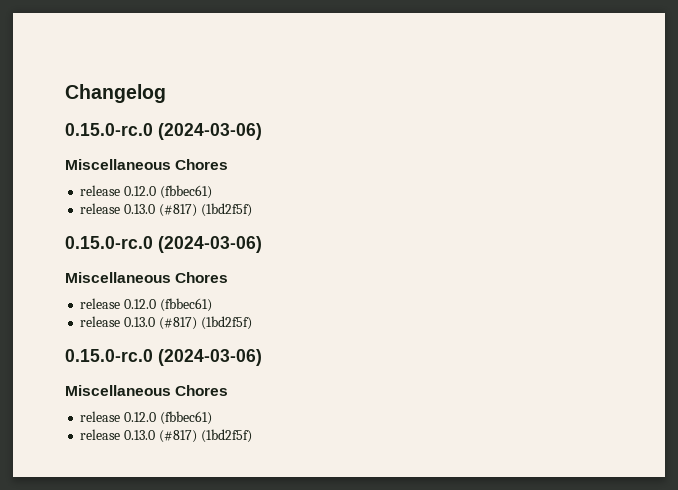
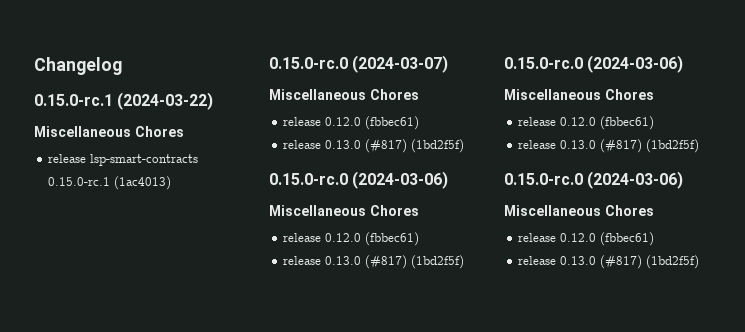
+ 0.15.0-rc.1 (2024-03-22)
+ Miscellaneous Chores
+ release lsp-smart-contracts 0.15.0-rc.1 (1ac4013)
+ 0.15.0-rc.0 (2024-03-07)
+ Miscellaneous Chores
+ release 0.12.0 (fbbec61)
+ release 0.13.0 (#817) (1bd2f5f)

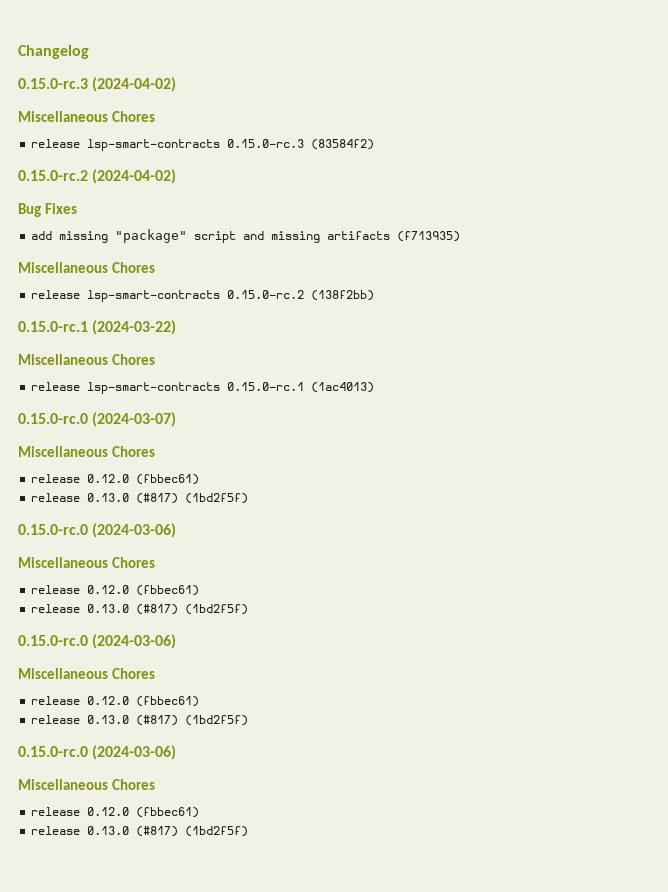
+ 0.15.0-rc.3 (2024-04-02)
+ Miscellaneous Chores
+ release lsp-smart-contracts 0.15.0-rc.3 (83584f2)
+ 0.15.0-rc.2 (2024-04-02)
+ Bug Fixes
+ add missing "package" script and missing artifacts (f713935)
+ Miscellaneous Chores
+ release lsp-smart-contracts 0.15.0-rc.2 (138f2bb)

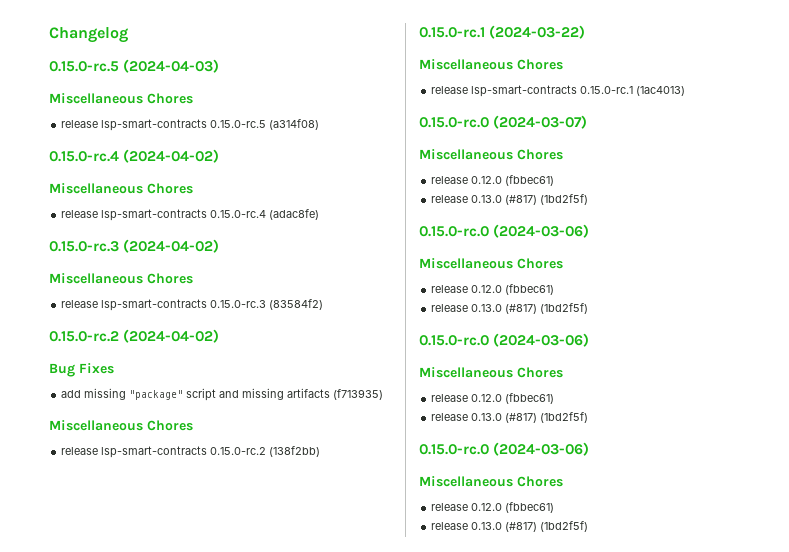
+ 0.15.0-rc.5 (2024-04-03)
+ Miscellaneous Chores
+ release lsp-smart-contracts 0.15.0-rc.5 (a314f08)
+ 0.15.0-rc.4 (2024-04-02)
+ Miscellaneous Chores
+ release lsp-smart-contracts 0.15.0-rc.4 (adac8fe)

